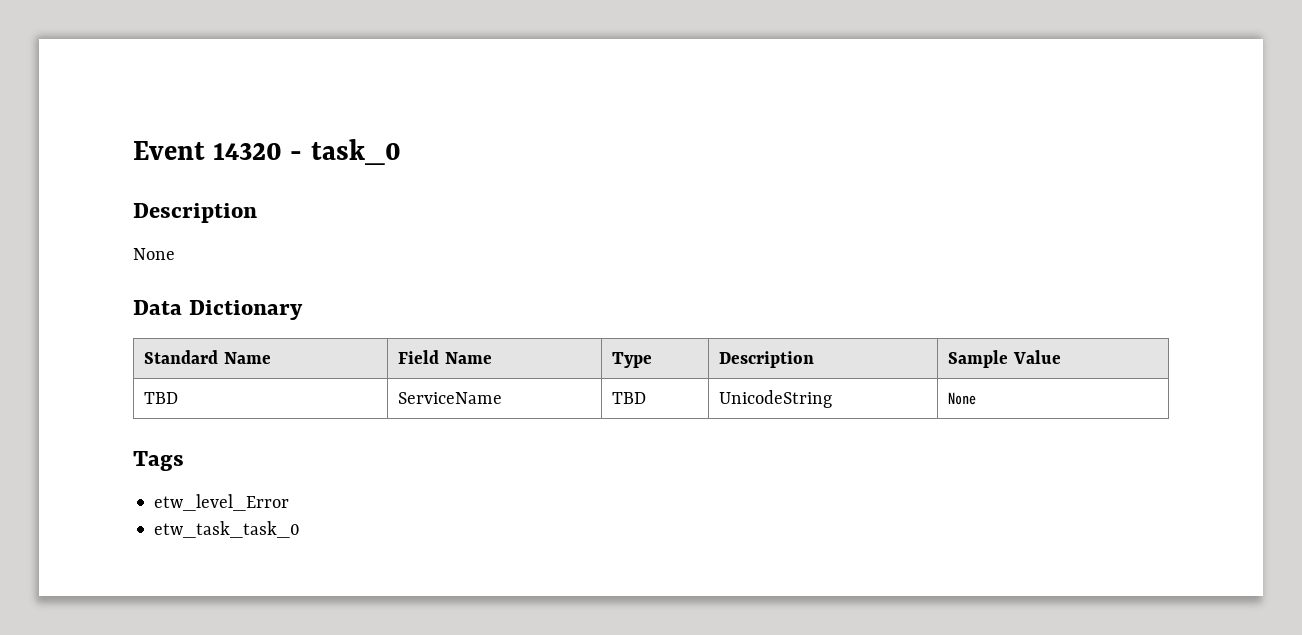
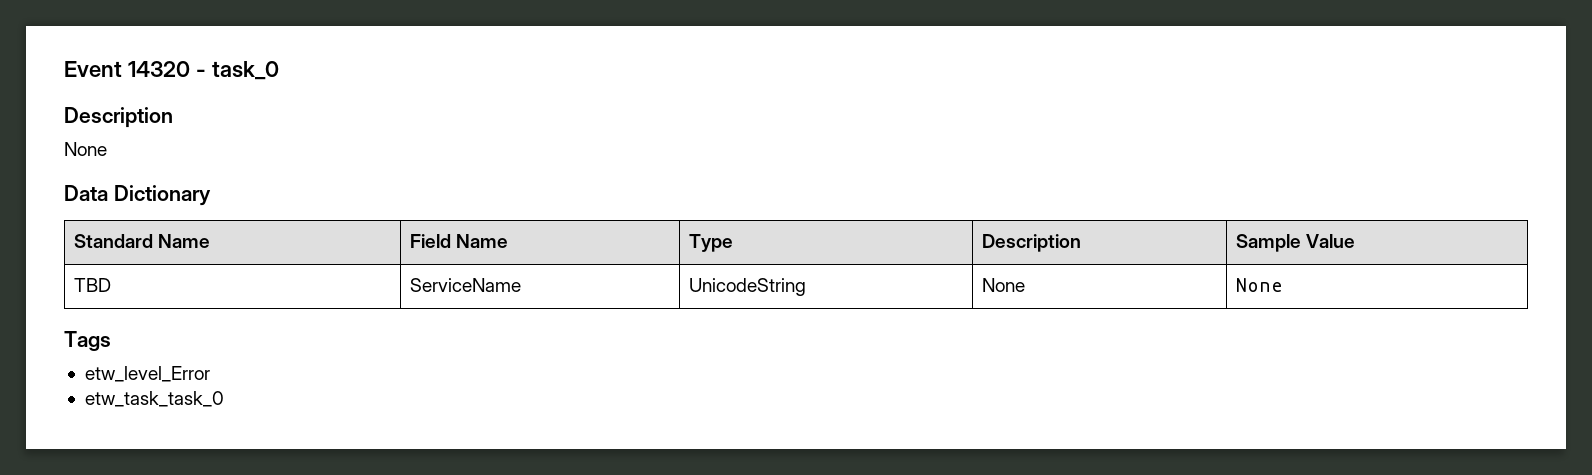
- TBD | ServiceName | TBD | UnicodeString | None
+ TBD | ServiceName | UnicodeString | None | None

